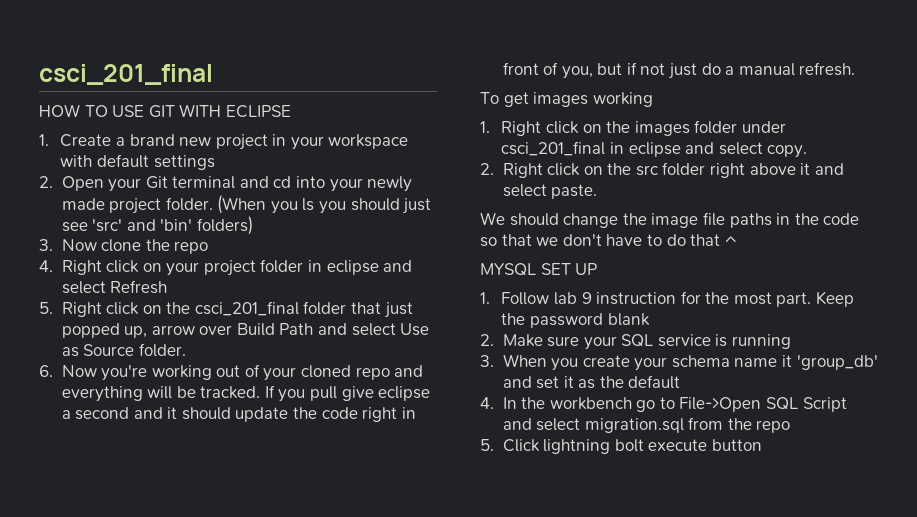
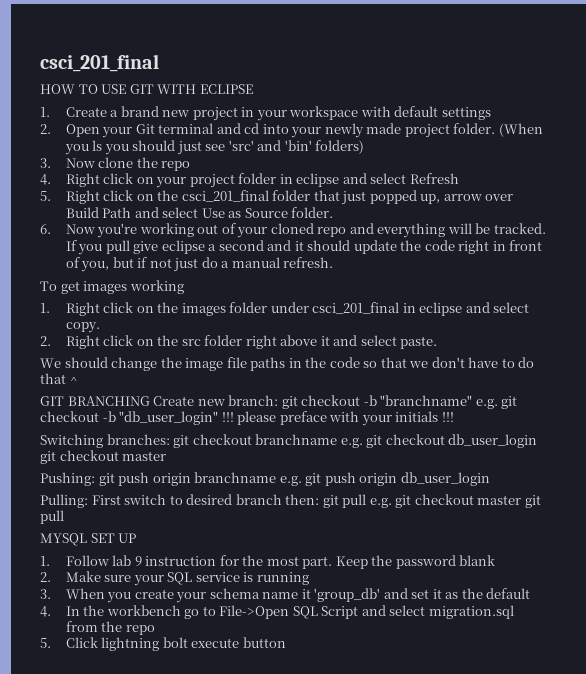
+ GIT BRANCHING Create new branch: git checkout -b "branchname" e.g. git checkout -b "db_user_login" !!! please preface with your initials !!!
+ Switching branches: git checkout branchname e.g. git checkout db_user_login git checkout master
+ Pushing: git push origin branchname e.g. git push origin db_user_login
+ Pulling: First switch to desired branch then: git pull e.g. git checkout master git pull

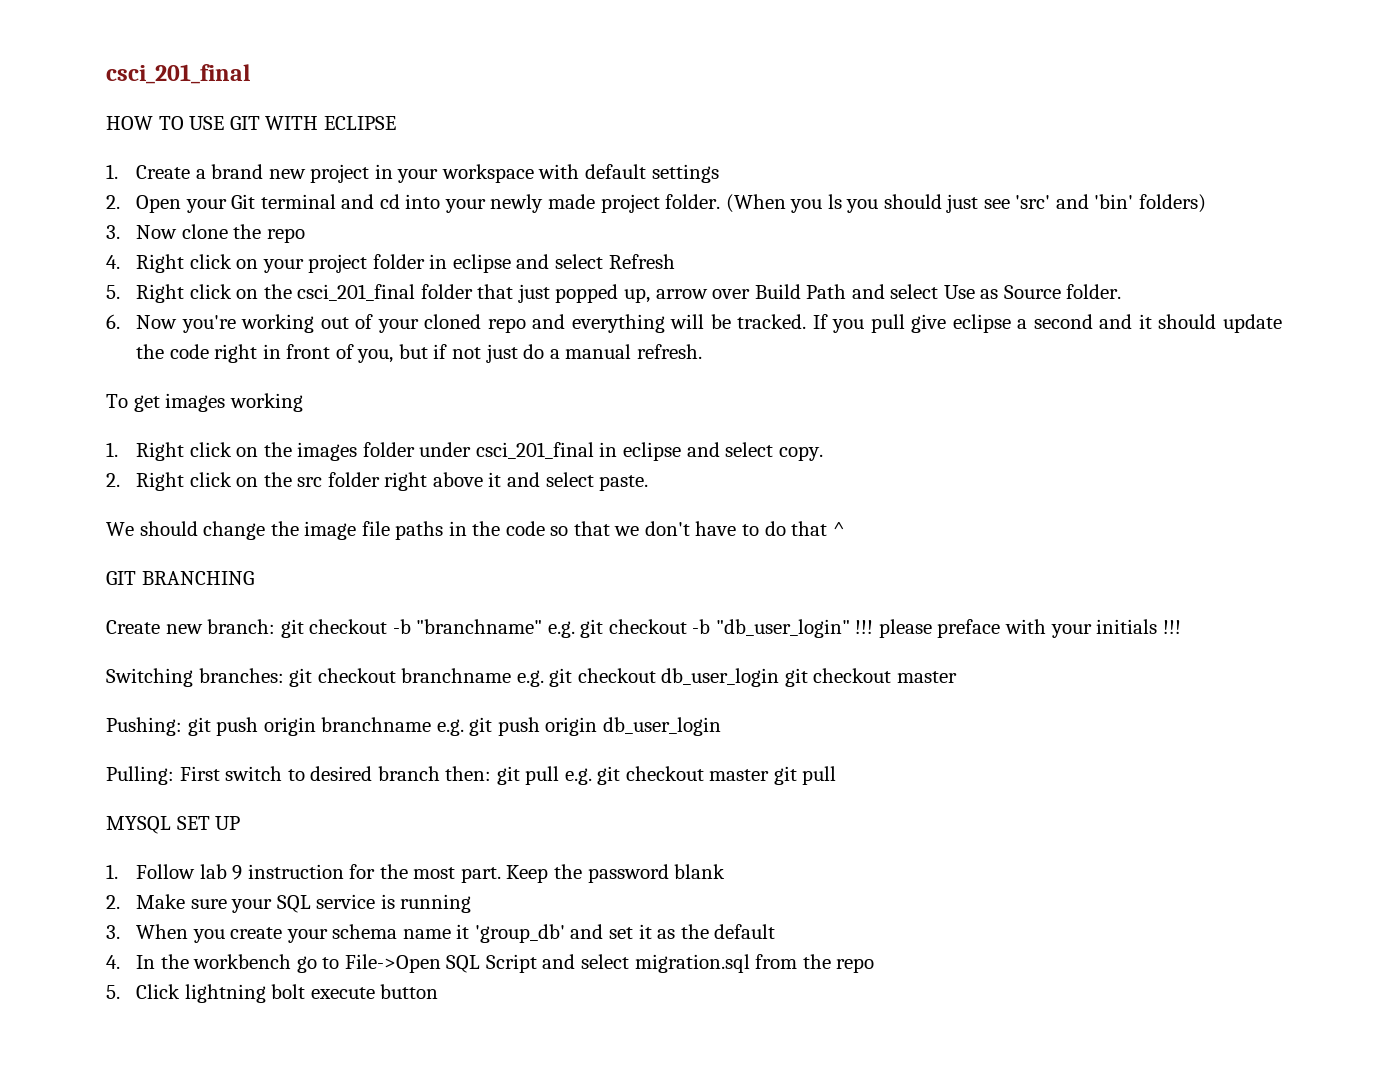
- GIT BRANCHING Create new branch: git checkout -b "branchname" e.g. git checkout -b "db_user_login" !!! please preface with your initials !!!
+ GIT BRANCHING
+ Create new branch: git checkout -b "branchname" e.g. git checkout -b "db_user_login" !!! please preface with your initials !!!

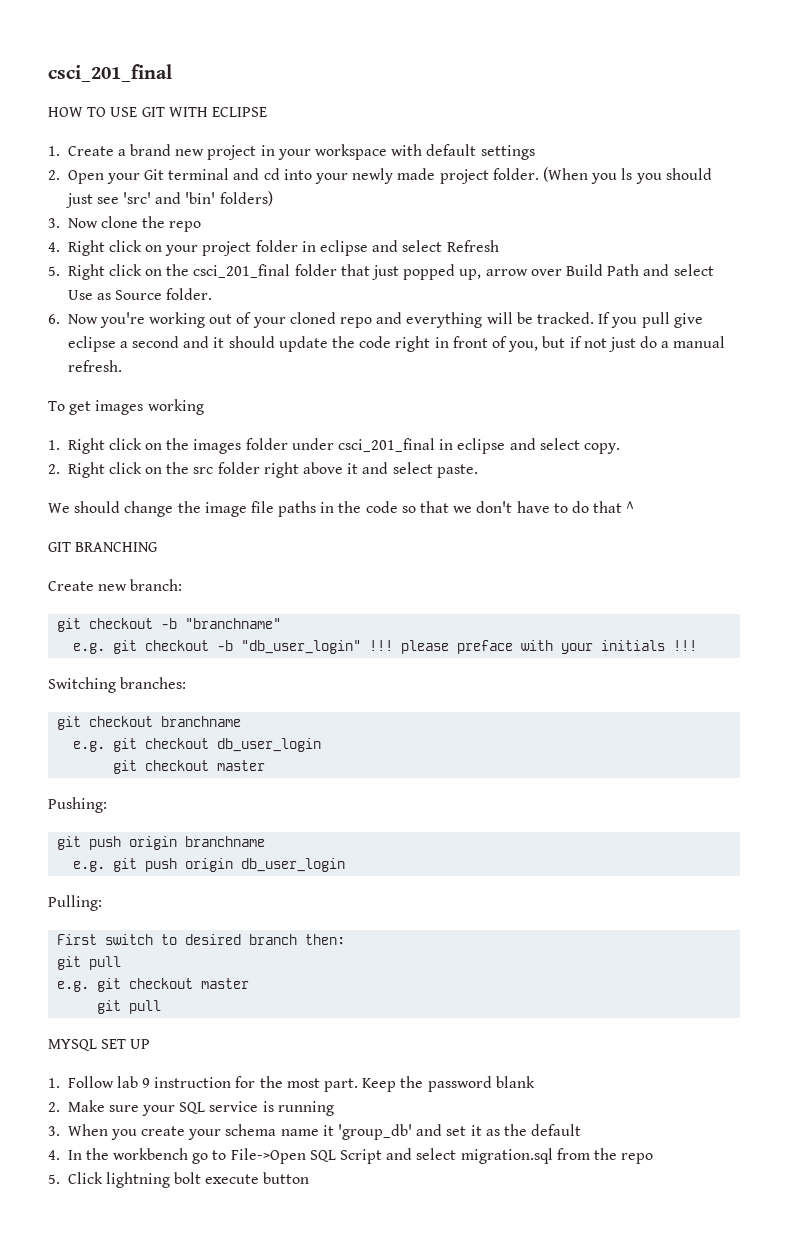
- Create new branch: git checkout -b "branchname" e.g. git checkout -b "db_user_login" !!! please preface with your initials !!!
+ Create new branch:
+ git checkout -b "branchname"
+ e.g. git checkout -b "db_user_login" !!! please preface with your initials !!!
- Switching branches: git checkout branchname e.g. git checkout db_user_login git checkout master
+ Switching branches:
+ git checkout branchname
+ e.g. git checkout db_user_login
+ git checkout master
- Pushing: git push origin branchname e.g. git push origin db_user_login
+ Pushing:
+ git push origin branchname
+ e.g. git push origin db_user_login
- Pulling: First switch to desired branch then: git pull e.g. git checkout master git pull
+ Pulling:
+ First switch to desired branch then:
+ git pull
+ e.g. git checkout master
+ git pull

